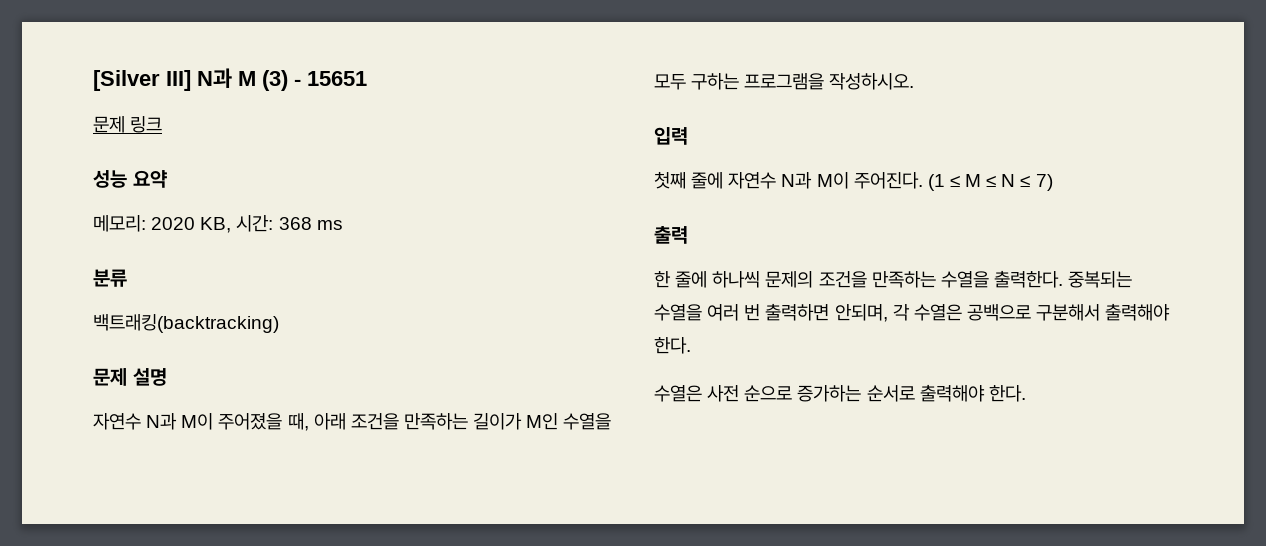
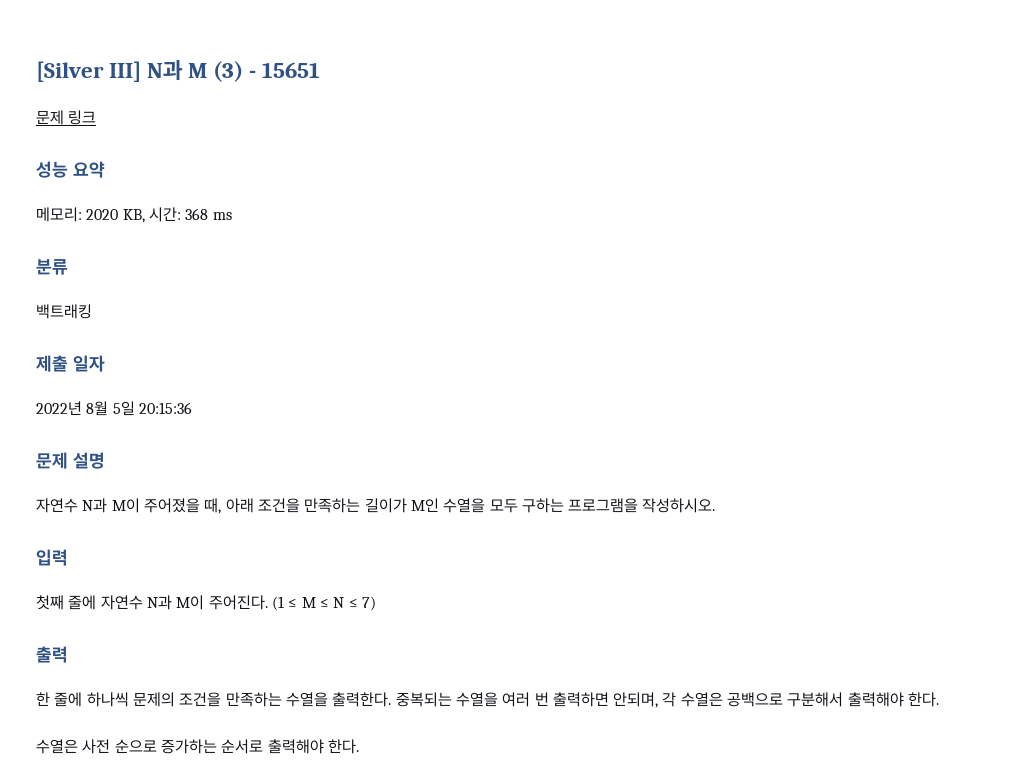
- 백트래킹(backtracking)
+ 백트래킹
+ 제출 일자
+ 2022년 8월 5일 20:15:36

